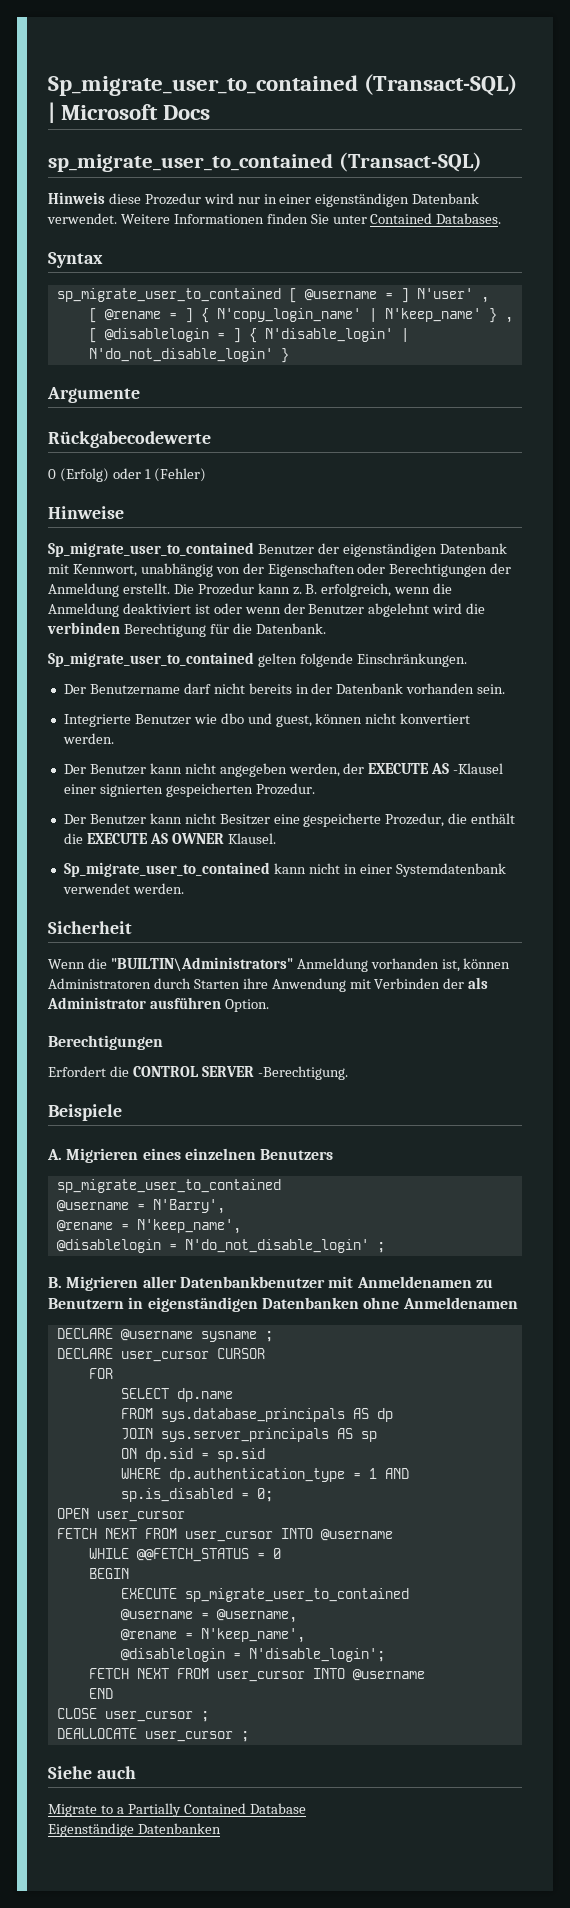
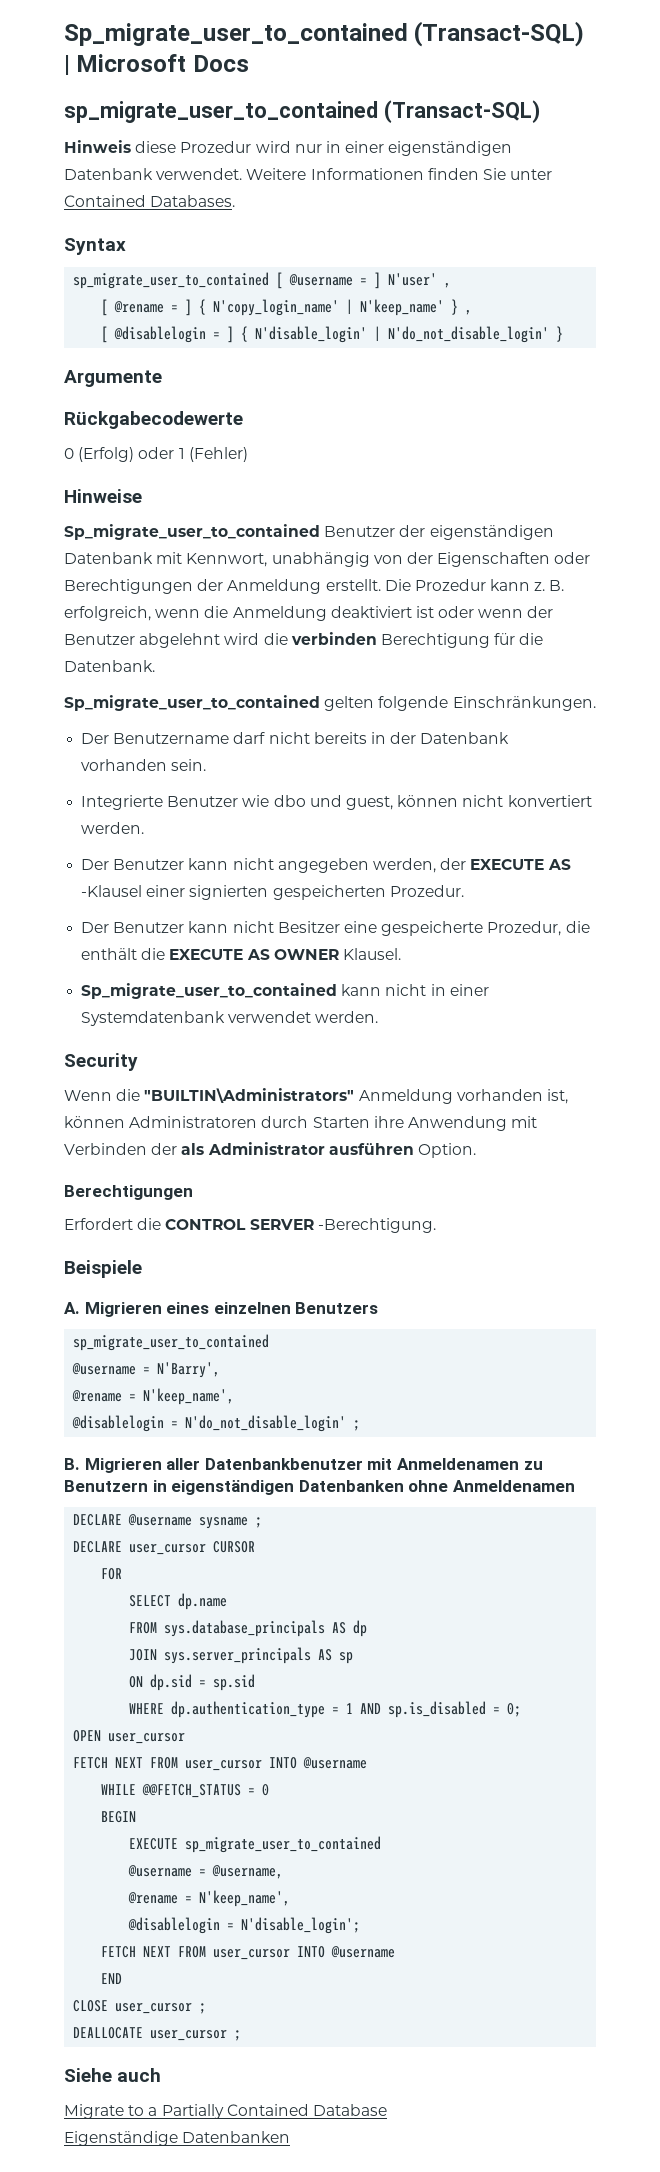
- Sicherheit
+ Security

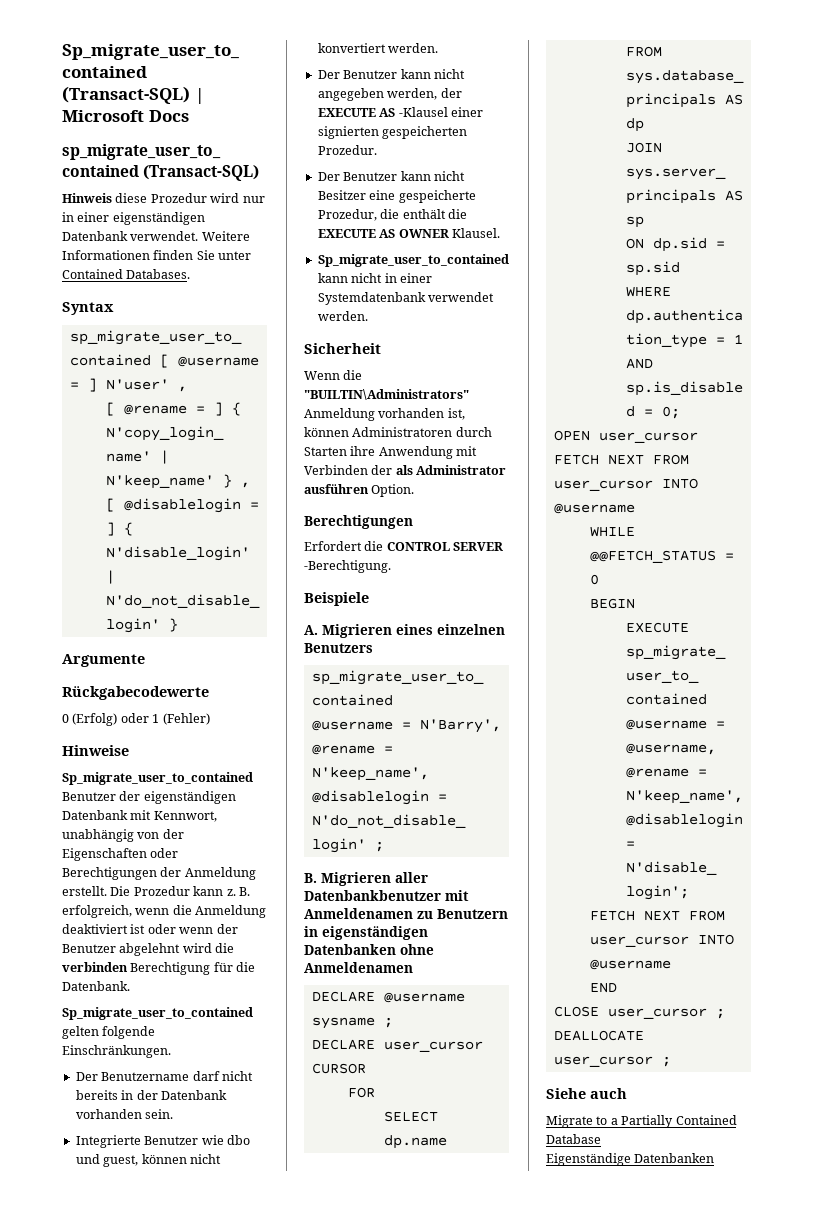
- Security
+ Sicherheit

